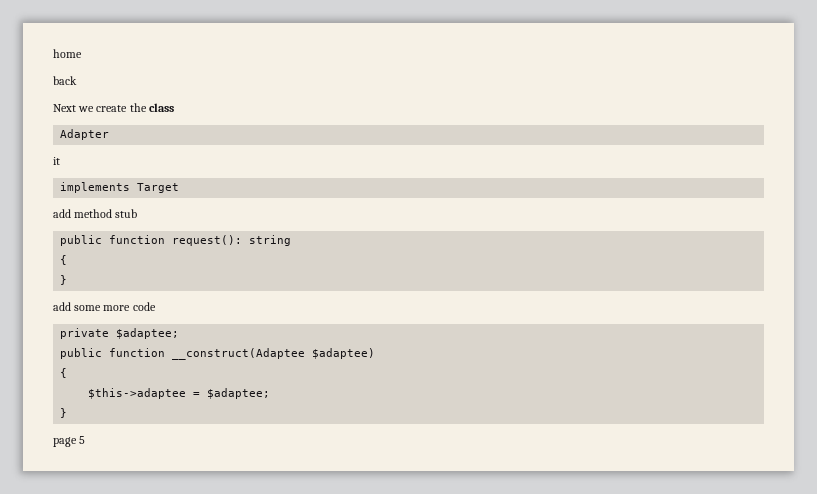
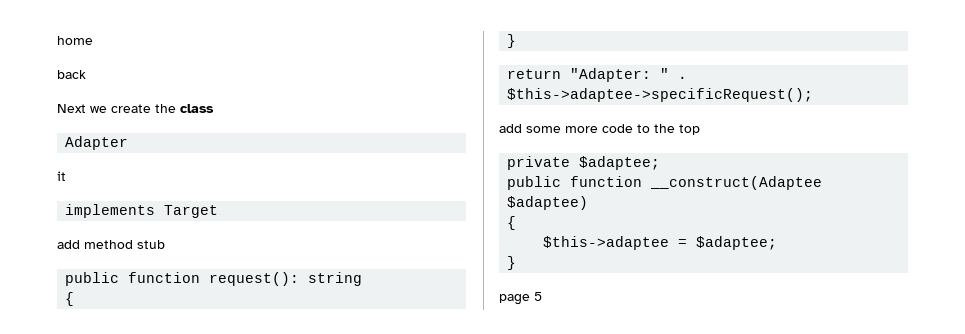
+ return "Adapter: " . $this->adaptee->specificRequest();
- add some more code
+ add some more code to the top

